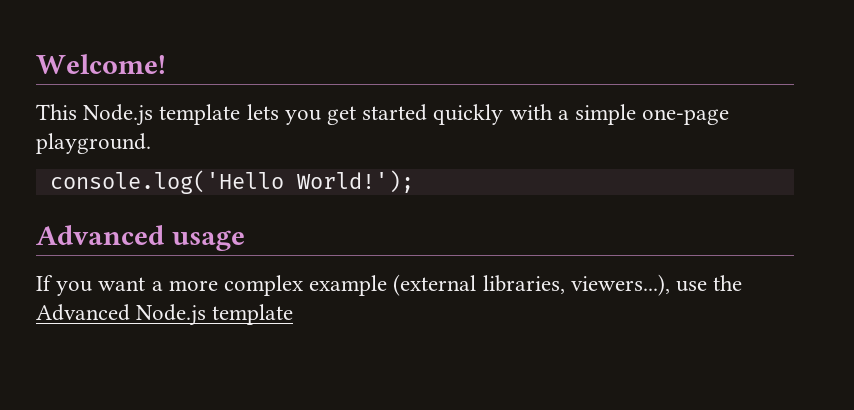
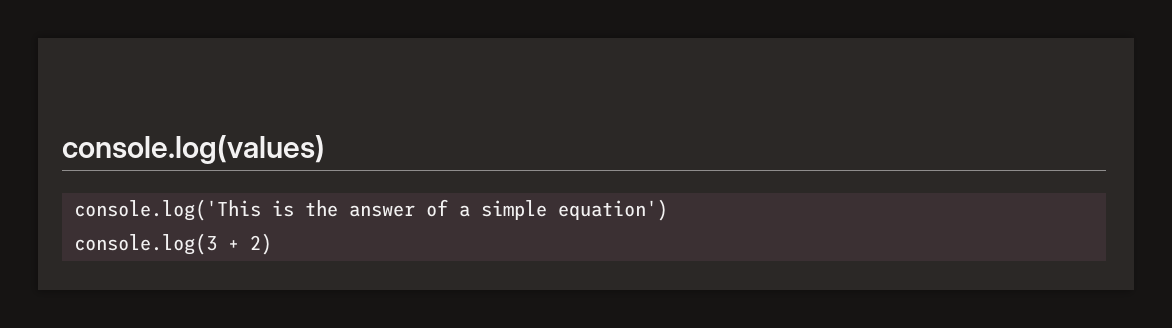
- Welcome!
- This Node.js template lets you get started quickly with a simple one-page playground.
- console.log('Hello World!');
- Advanced usage
- If you want a more complex example (external libraries, viewers...), use the Advanced Node.js template
+ console.log(values)
+ console.log('This is the answer of a simple equation')
+ console.log(3 + 2)

